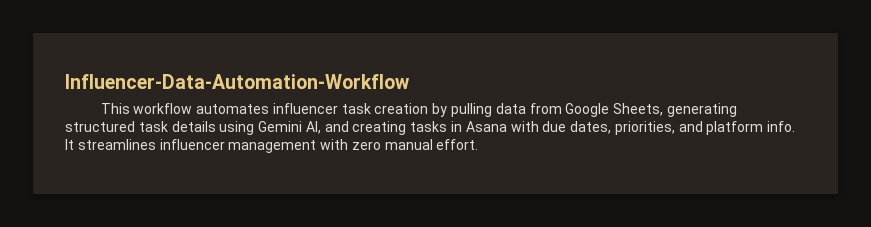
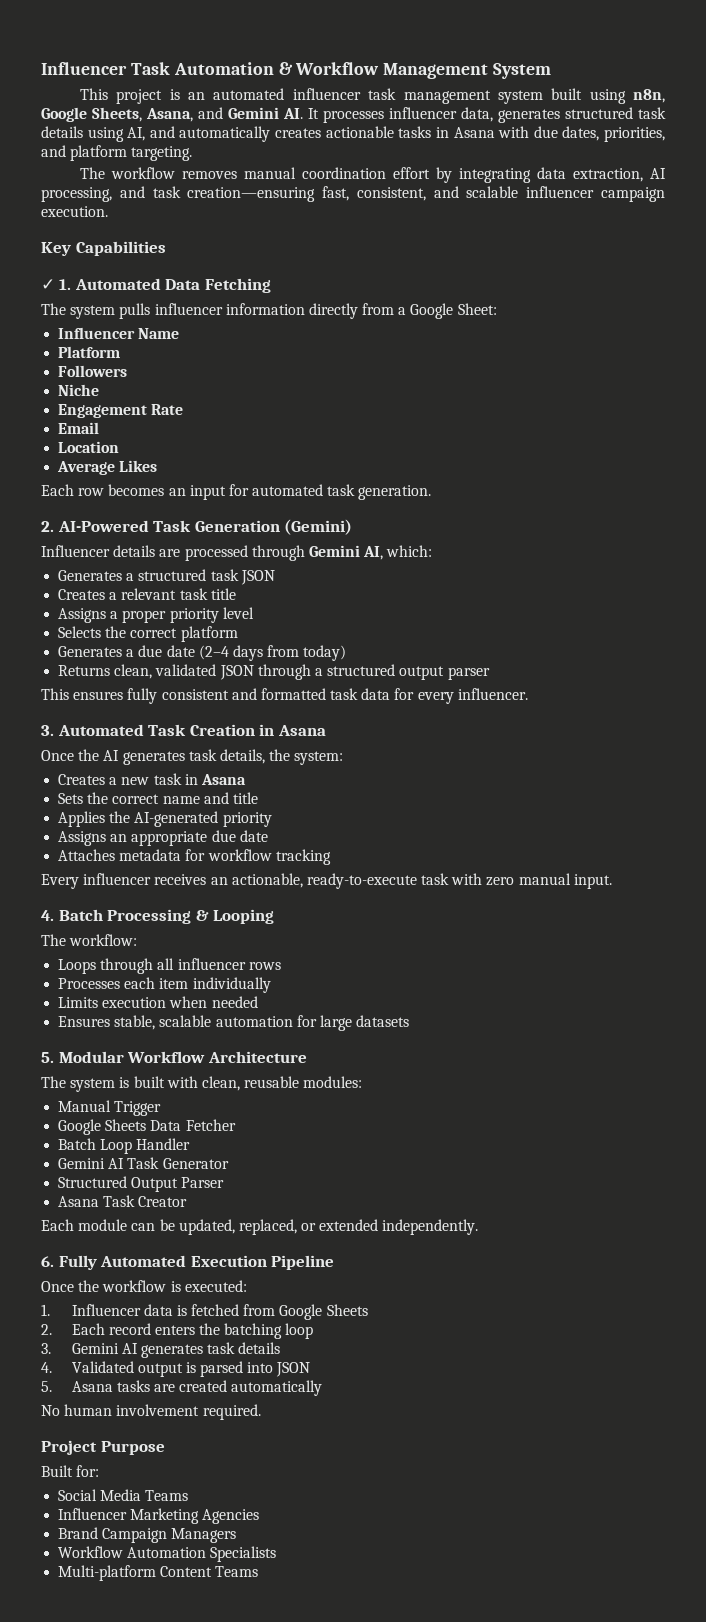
- Influencer-Data-Automation-Workflow
- This workflow automates influencer task creation by pulling data from Google Sheets, generating structured task details using Gemini AI, and creating tasks in Asana with due dates, priorities, and platform info. It streamlines influencer management with zero manual effort.
+ Influencer Task Automation & Workflow Management System
+ This project is an automated influencer task management system built using n8n, Google Sheets, Asana, and Gemini AI. It processes influencer data, generates structured task details using AI, and automatically creates actionable tasks in Asana with due dates, priorities, and platform targeting.
+ The workflow removes manual coordination effort by integrating data extraction, AI processing, and task creation—ensuring fast, consistent, and scalable influencer campaign execution.
+ Key Capabilities
+ ✓ 1. Automated Data Fetching
+ The system pulls influencer information directly from a Google Sheet:
+ Influencer Name
+ Platform
+ Followers
+ Niche
+ Engagement Rate
+ Email
+ Location
+ Average Likes
+ Each row becomes an input for automated task generation.
+ 2. AI-Powered Task Generation (Gemini)
+ Influencer details are processed through Gemini AI, which:
+ Generates a structured task JSON
+ Creates a relevant task title
+ Assigns a proper priority level
+ Selects the correct platform
+ Generates a due date (2–4 days from today)
+ Returns clean, validated JSON through a structured output parser
+ This ensures fully consistent and formatted task data for every influencer.
+ 3. Automated Task Creation in Asana
+ Once the AI generates task details, the system:
+ Creates a new task in Asana
+ Sets the correct name and title
+ Applies the AI-generated priority
+ Assigns an appropriate due date
+ Attaches metadata for workflow tracking
+ Every influencer receives an actionable, ready-to-execute task with zero manual input.
+ 4. Batch Processing & Looping
+ The workflow:
+ Loops through all influencer rows
+ Processes each item individually
+ Limits execution when needed
+ Ensures stable, scalable automation for large datasets
+ 5. Modular Workflow Architecture
+ The system is built with clean, reusable modules:
+ Manual Trigger
+ Google Sheets Data Fetcher
+ Batch Loop Handler
+ Gemini AI Task Generator
+ Structured Output Parser
+ Asana Task Creator
+ Each module can be updated, replaced, or extended independently.
+ 6. Fully Automated Execution Pipeline
+ Once the workflow is executed:
+ 1. Influencer data is fetched from Google Sheets
+ 2. Each record enters the batching loop
+ 3. Gemini AI generates task details
+ 4. Validated output is parsed into JSON
+ 5. Asana tasks are created automatically
+ No human involvement required.
+ Project Purpose
+ Built for:
+ Social Media Teams
+ Influencer Marketing Agencies
+ Brand Campaign Managers
+ Workflow Automation Specialists
+ Multi-platform Content Teams

